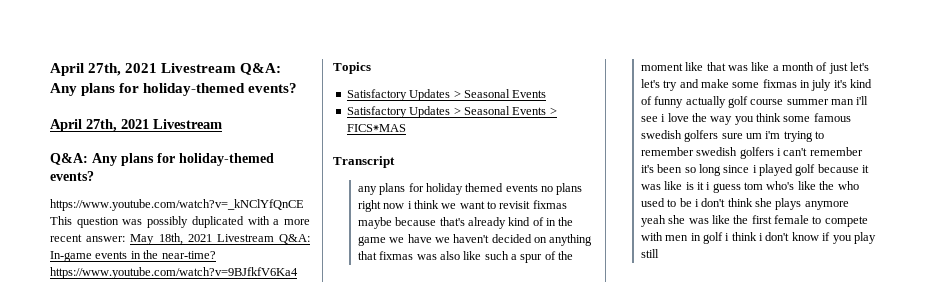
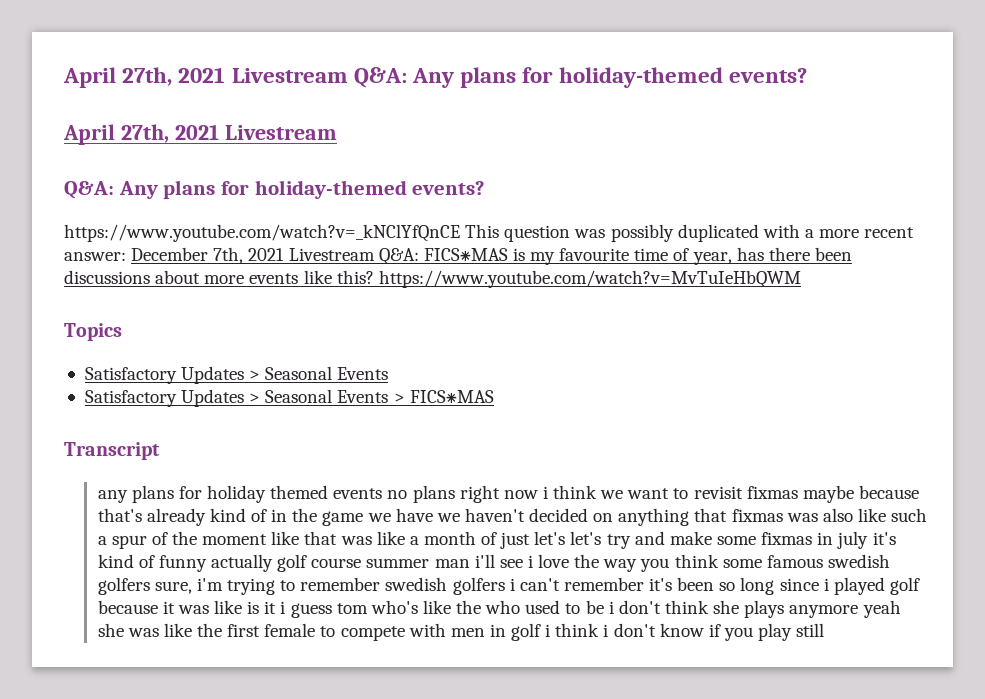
- https://www.youtube.com/watch?v=_kNClYfQnCE This question was possibly duplicated with a more recent answer: May 18th, 2021 Livestream Q&A: In-game events in the near-time? https://www.youtube.com/watch?v=9BJfkfV6Ka4
+ https://www.youtube.com/watch?v=_kNClYfQnCE This question was possibly duplicated with a more recent answer: December 7th, 2021 Livestream Q&A: FICS⁕MAS is my favourite time of year, has there been discussions about more events like this? https://www.youtube.com/watch?v=MvTuIeHbQWM
- any plans for holiday themed events no plans right now i think we want to revisit fixmas maybe because that's already kind of in the game we have we haven't decided on anything that fixmas was also like such a spur of the moment like that was like a month of just let's let's try and make some fixmas in july it's kind of funny actually golf course summer man i'll see i love the way you think some famous swedish golfers sure um i'm trying to remember swedish golfers i can't remember it's been so long since i played golf because it was like is it i guess tom who's like the who used to be i don't think she plays anymore yeah she was like the first female to compete with men in golf i think i don't know if you play still
+ any plans for holiday themed events no plans right now i think we want to revisit fixmas maybe because that's already kind of in the game we have we haven't decided on anything that fixmas was also like such a spur of the moment like that was like a month of just let's let's try and make some fixmas in july it's kind of funny actually golf course summer man i'll see i love the way you think some famous swedish golfers sure, i'm trying to remember swedish golfers i can't remember it's been so long since i played golf because it was like is it i guess tom who's like the who used to be i don't think she plays anymore yeah she was like the first female to compete with men in golf i think i don't know if you play still

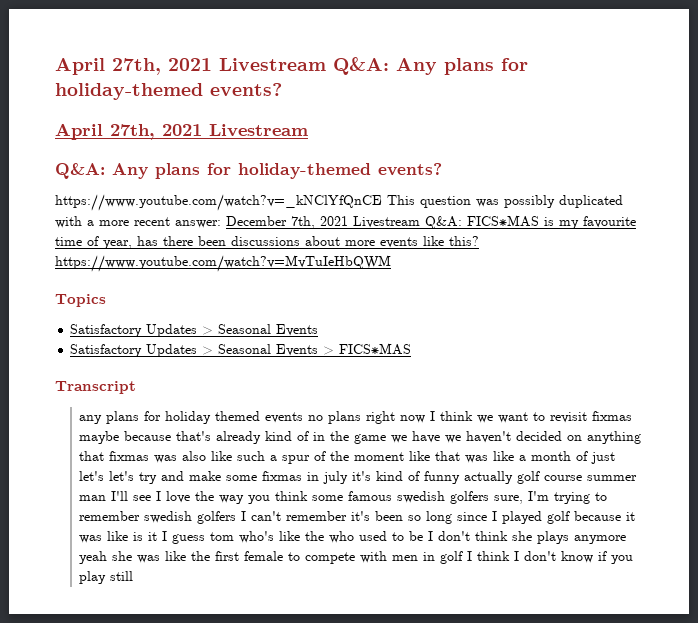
- any plans for holiday themed events no plans right now i think we want to revisit fixmas maybe because that's already kind of in the game we have we haven't decided on anything that fixmas was also like such a spur of the moment like that was like a month of just let's let's try and make some fixmas in july it's kind of funny actually golf course summer man i'll see i love the way you think some famous swedish golfers sure, i'm trying to remember swedish golfers i can't remember it's been so long since i played golf because it was like is it i guess tom who's like the who used to be i don't think she plays anymore yeah she was like the first female to compete with men in golf i think i don't know if you play still
+ any plans for holiday themed events no plans right now I think we want to revisit fixmas maybe because that's already kind of in the game we have we haven't decided on anything that fixmas was also like such a spur of the moment like that was like a month of just let's let's try and make some fixmas in july it's kind of funny actually golf course summer man I'll see I love the way you think some famous swedish golfers sure, I'm trying to remember swedish golfers I can't remember it's been so long since I played golf because it was like is it I guess tom who's like the who used to be I don't think she plays anymore yeah she was like the first female to compete with men in golf I think I don't know if you play still

